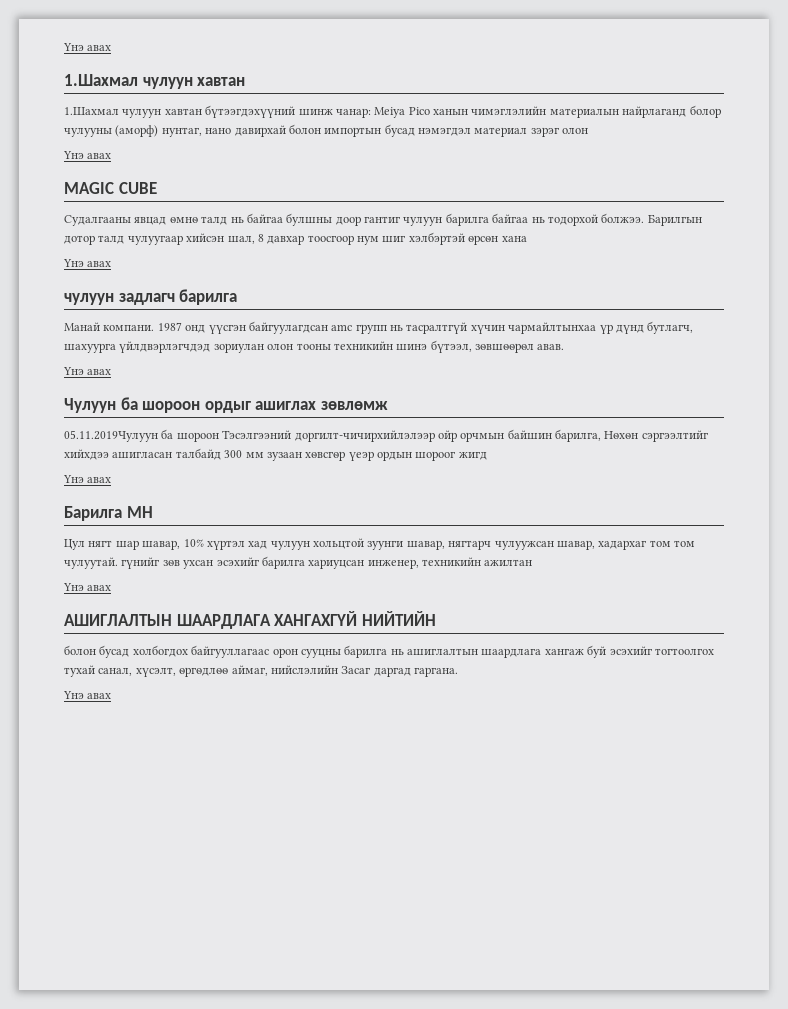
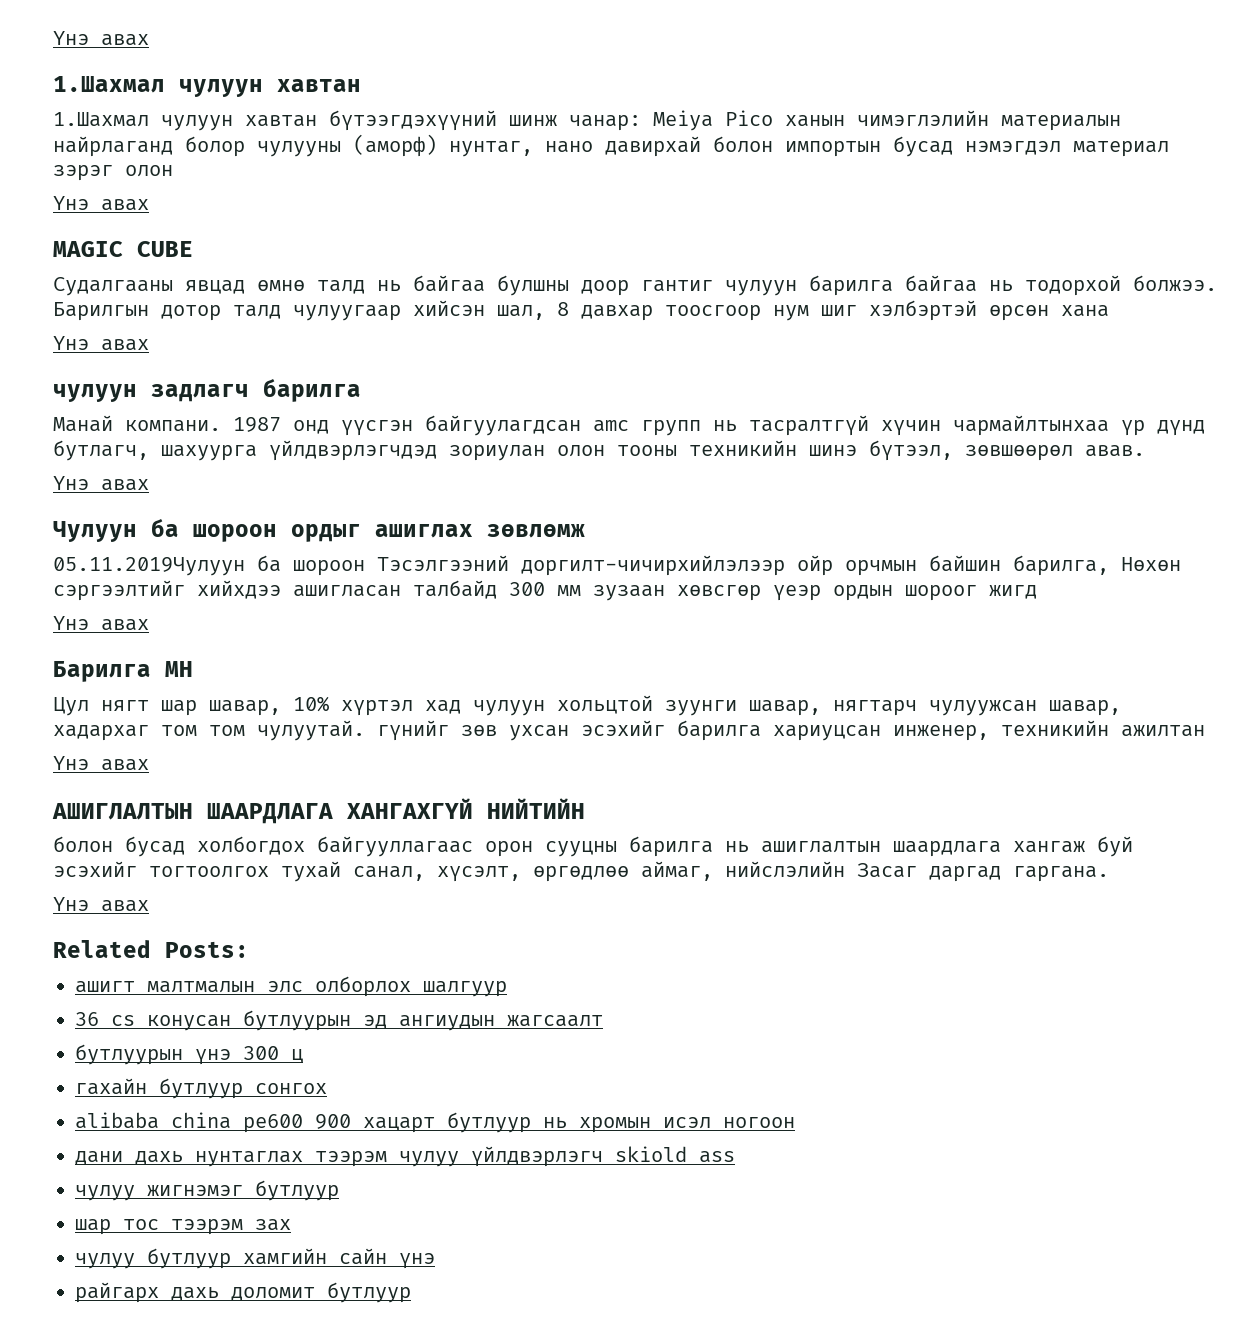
+ Related Posts:
+ ашигт малтмалын элс олборлох шалгуур
+ 36 cs конусан бутлуурын эд ангиудын жагсаалт
+ бутлуурын үнэ 300 ц
+ гахайн бутлуур сонгох
+ alibaba china pe600 900 хацарт бутлуур нь хромын исэл ногоон
+ дани дахь нунтаглах тээрэм чулуу үйлдвэрлэгч skiold ass
+ чулуу жигнэмэг бутлуур
+ шар тос тээрэм зах
+ чулуу бутлуур хамгийн сайн үнэ
+ райгарх дахь доломит бутлуур

